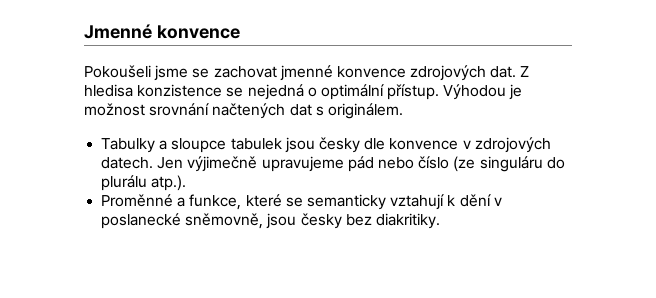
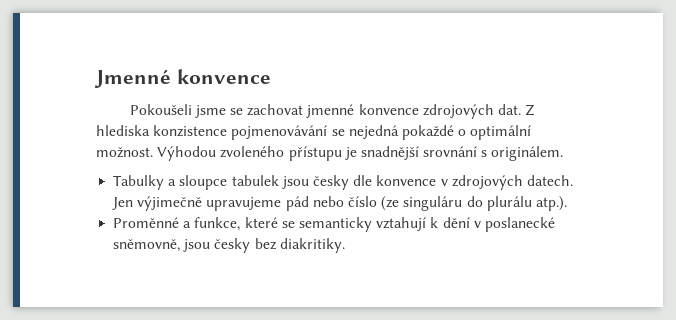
- Z hledisa konzistence se nejedná o optimální přístup. Výhodou je možnost srovnání načtených dat s originálem.
+ Z hlediska konzistence pojmenovávání se nejedná pokaždé o optimální možnost. Výhodou zvoleného přístupu je snadnější srovnání s originálem.

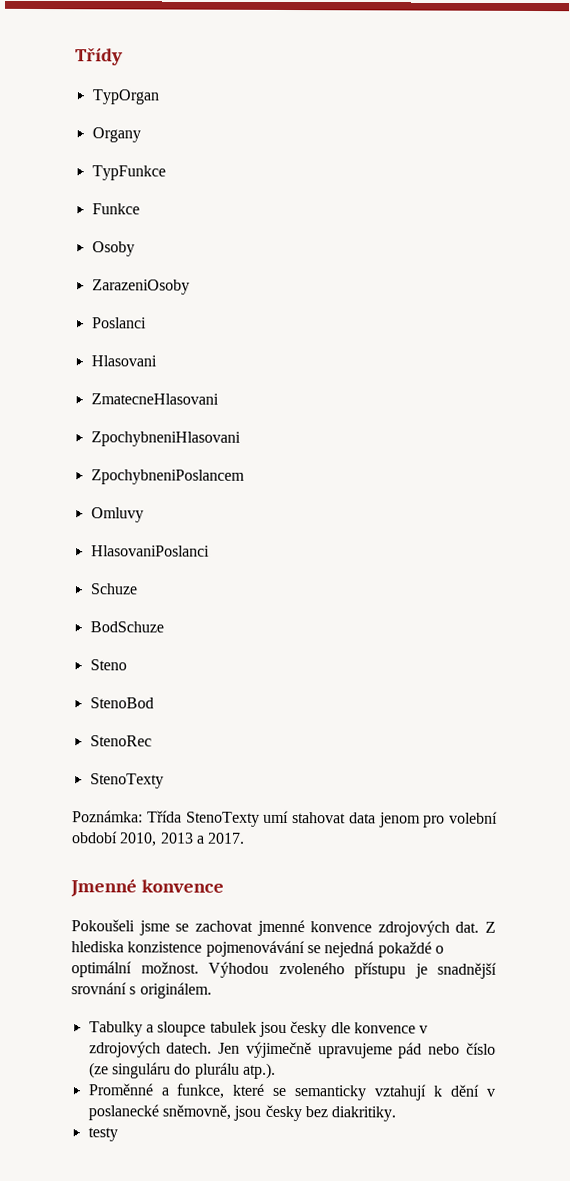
+ Třídy
+ TypOrgan
+ Organy
+ TypFunkce
+ Funkce
+ Osoby
+ ZarazeniOsoby
+ Poslanci
+ Hlasovani
+ ZmatecneHlasovani
+ ZpochybneniHlasovani
+ ZpochybneniPoslancem
+ Omluvy
+ HlasovaniPoslanci
+ Schuze
+ BodSchuze
+ Steno
+ StenoBod
+ StenoRec
+ StenoTexty
+ Poznámka: Třída StenoTexty umí stahovat data jenom pro volební období 2010, 2013 a 2017.
+ testy

